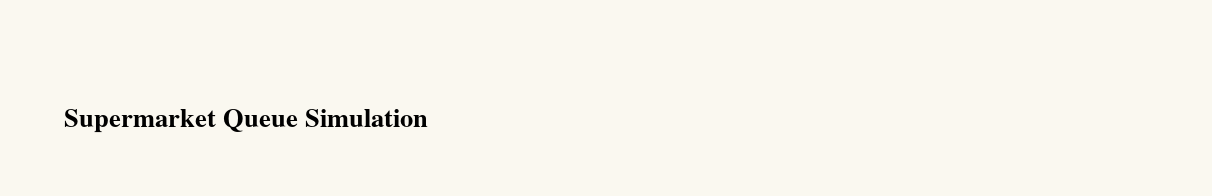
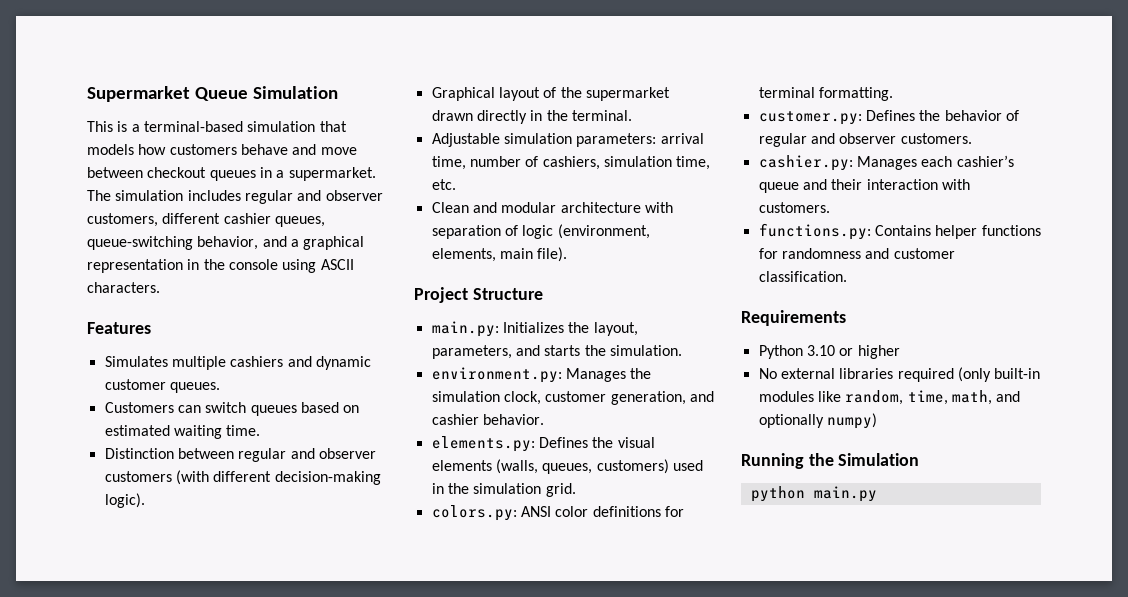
+ This is a terminal-based simulation that models how customers behave and move between checkout queues in a supermarket. The simulation includes regular and observer customers, different cashier queues, queue-switching behavior, and a graphical representation in the console using ASCII characters.
+ Features
+ Simulates multiple cashiers and dynamic customer queues.
+ Customers can switch queues based on estimated waiting time.
+ Distinction between regular and observer customers (with different decision-making logic).
+ Graphical layout of the supermarket drawn directly in the terminal.
+ Adjustable simulation parameters: arrival time, number of cashiers, simulation time, etc.
+ Clean and modular architecture with separation of logic (environment, elements, main file).
+ Project Structure
+ main.py: Initializes the layout, parameters, and starts the simulation.
+ environment.py: Manages the simulation clock, customer generation, and cashier behavior.
+ elements.py: Defines the visual elements (walls, queues, customers) used in the simulation grid.
+ colors.py: ANSI color definitions for terminal formatting.
+ customer.py: Defines the behavior of regular and observer customers.
+ cashier.py: Manages each cashier’s queue and their interaction with customers.
+ functions.py: Contains helper functions for randomness and customer classification.
+ Requirements
+ Python 3.10 or higher
+ No external libraries required (only built-in modules like random, time, math, and optionally numpy)
+ Running the Simulation
+ python main.py

